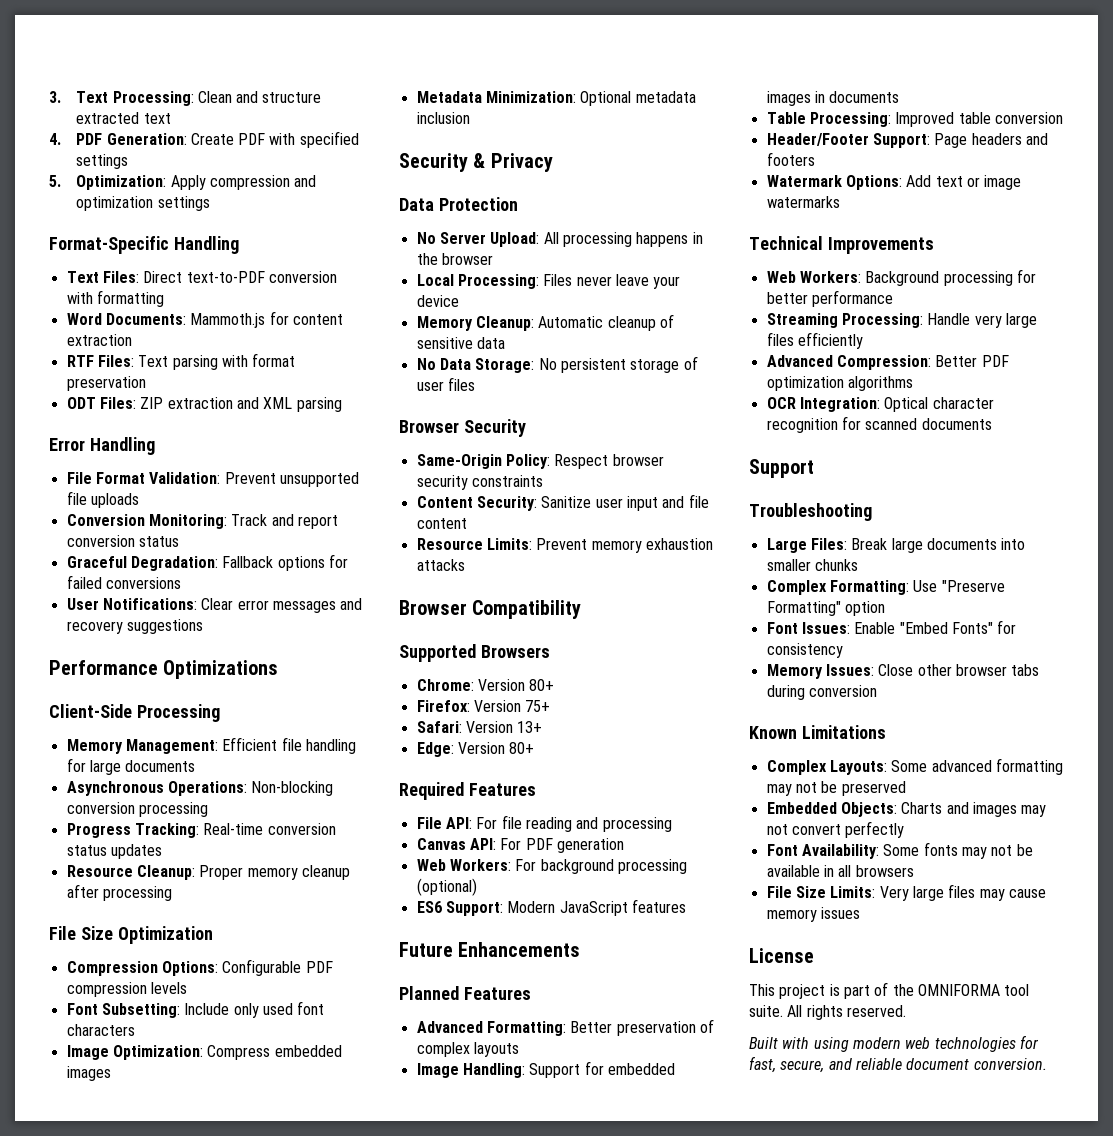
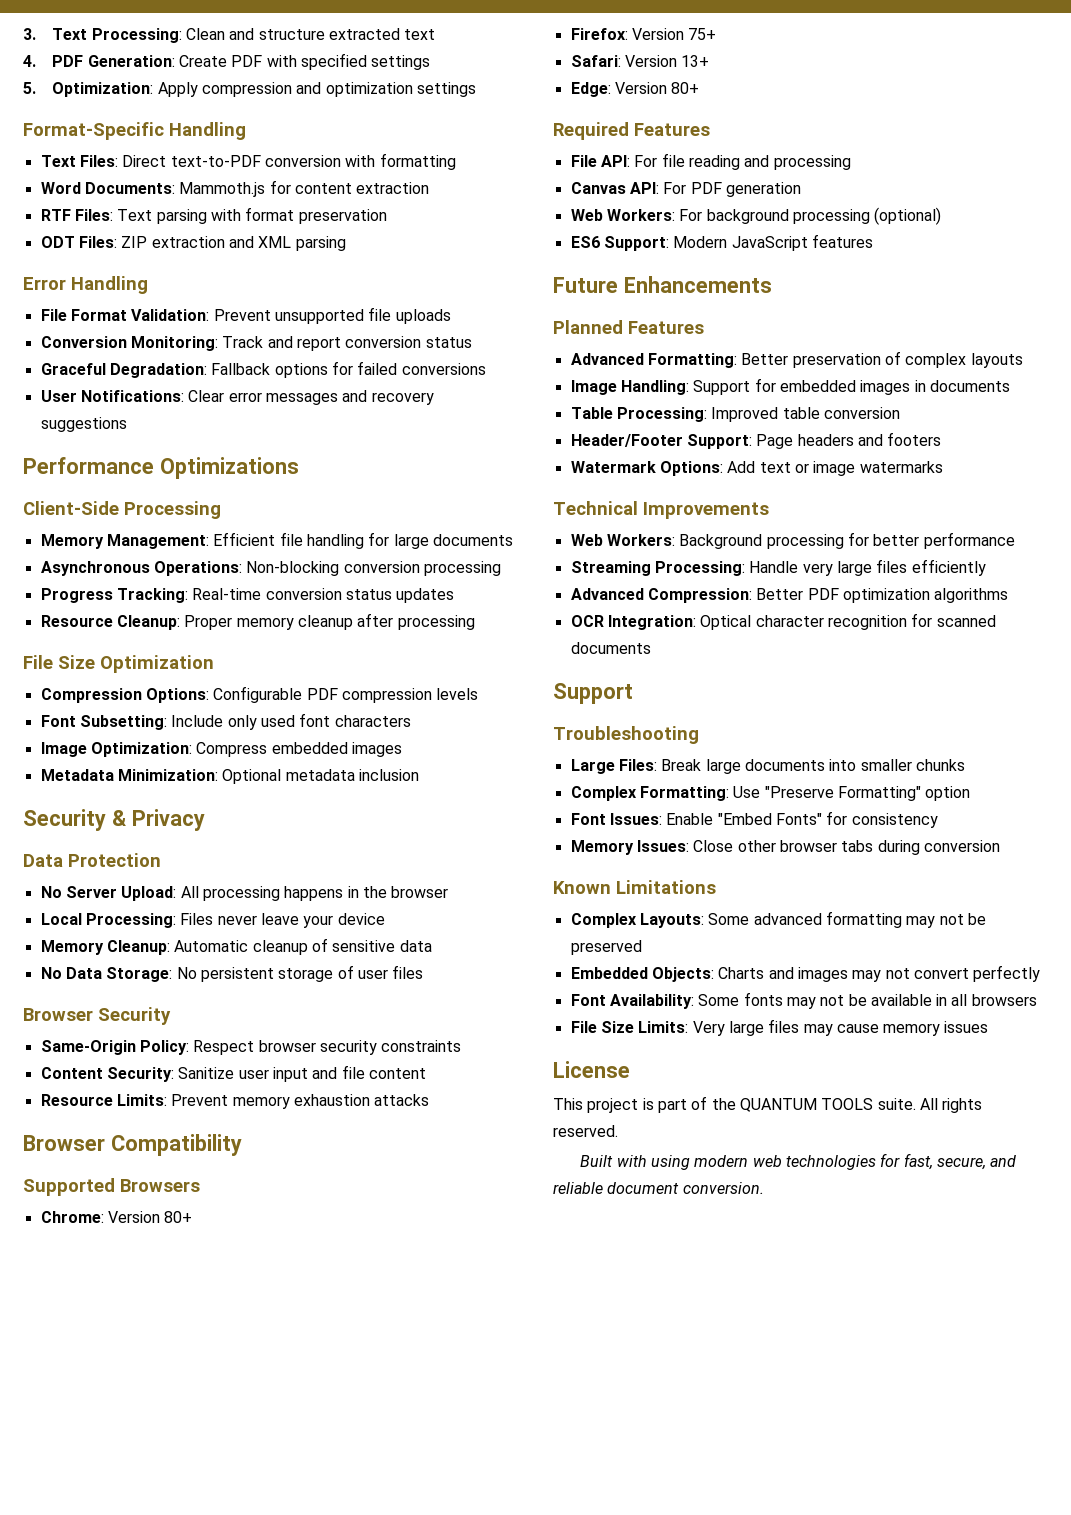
- This project is part of the OMNIFORMA tool suite.
+ This project is part of the QUANTUM TOOLS suite.

